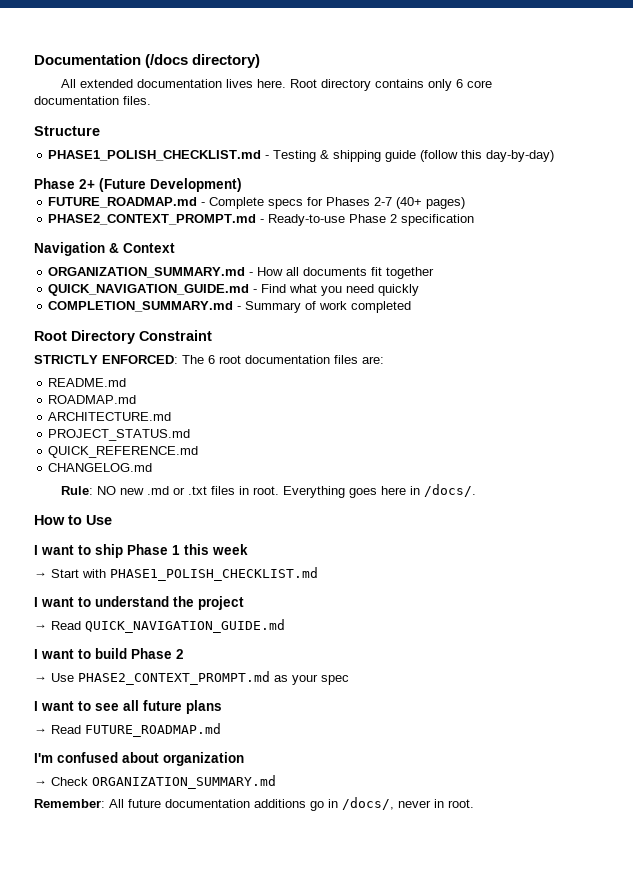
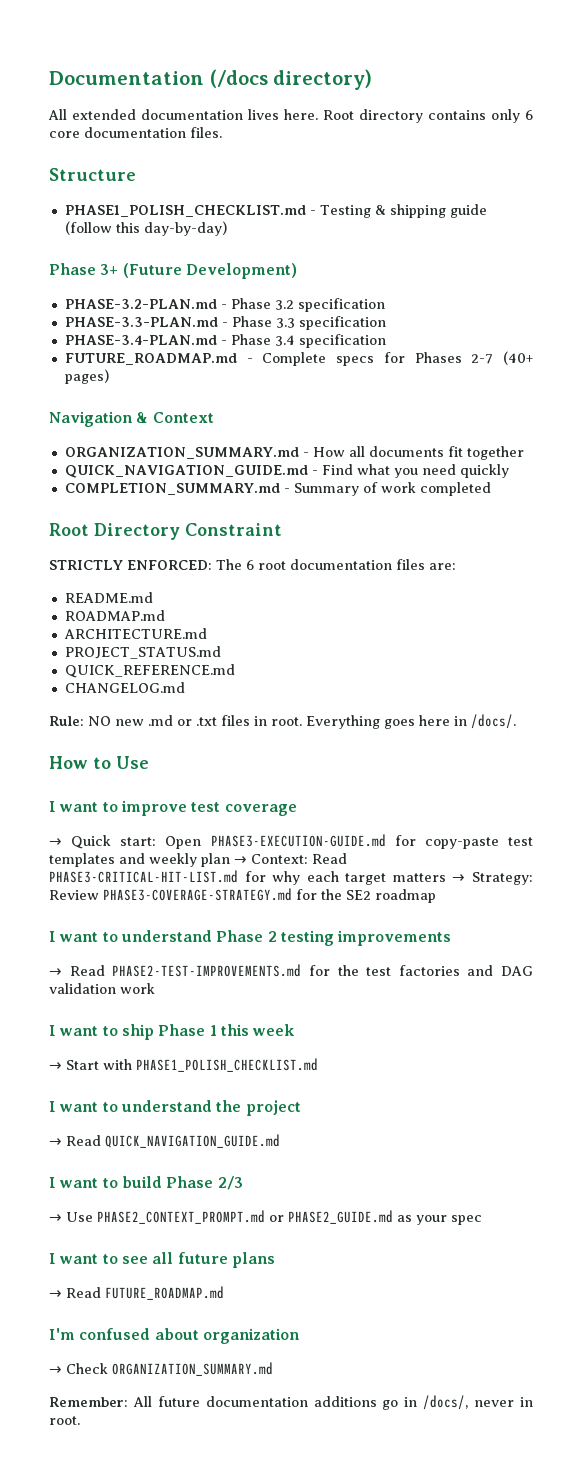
- Phase 2+ (Future Development)
+ Phase 3+ (Future Development)
+ PHASE-3.2-PLAN.md - Phase 3.2 specification
+ PHASE-3.3-PLAN.md - Phase 3.3 specification
+ PHASE-3.4-PLAN.md - Phase 3.4 specification
- PHASE2_CONTEXT_PROMPT.md - Ready-to-use Phase 2 specification
+ I want to improve test coverage
+ → Quick start: Open PHASE3-EXECUTION-GUIDE.md for copy-paste test templates and weekly plan → Context: Read PHASE3-CRITICAL-HIT-LIST.md for why each target matters → Strategy: Review PHASE3-COVERAGE-STRATEGY.md for the SE2 roadmap
+ I want to understand Phase 2 testing improvements
+ → Read PHASE2-TEST-IMPROVEMENTS.md for the test factories and DAG validation work
- I want to build Phase 2
+ I want to build Phase 2/3
- → Use PHASE2_CONTEXT_PROMPT.md as your spec
+ → Use PHASE2_CONTEXT_PROMPT.md or PHASE2_GUIDE.md as your spec

